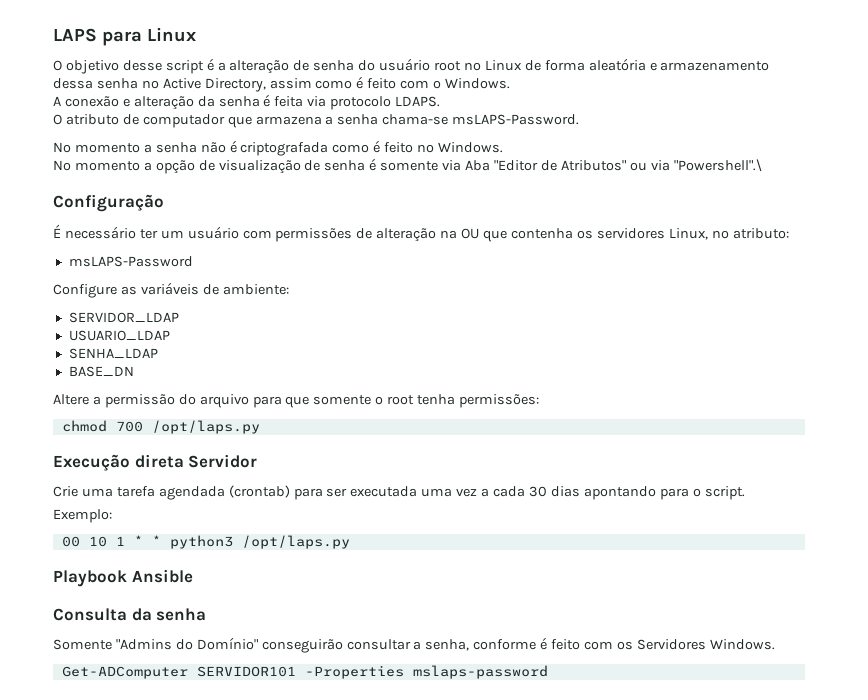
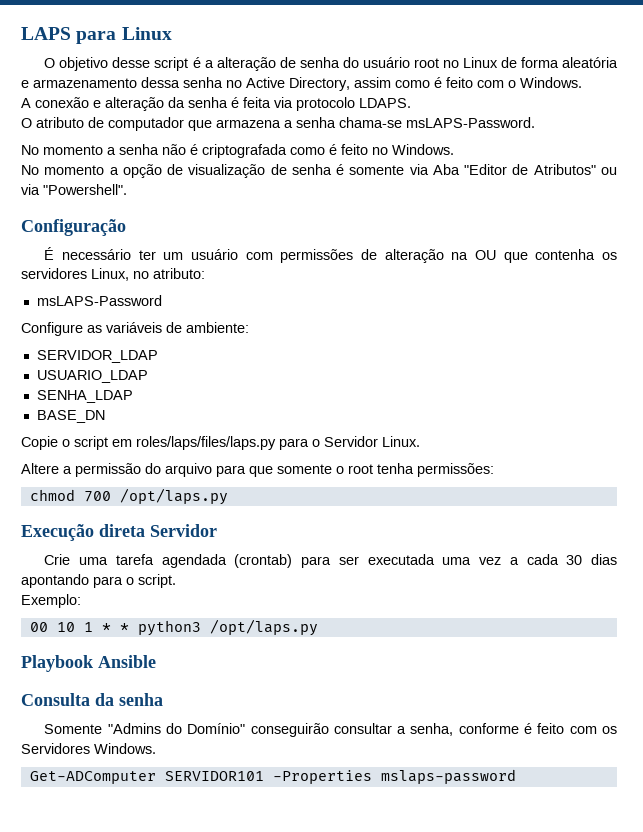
- No momento a opção de visualização de senha é somente via Aba "Editor de Atributos" ou via "Powershell".\
+ No momento a opção de visualização de senha é somente via Aba "Editor de Atributos" ou via "Powershell".
+ Copie o script em roles/laps/files/laps.py para o Servidor Linux.

